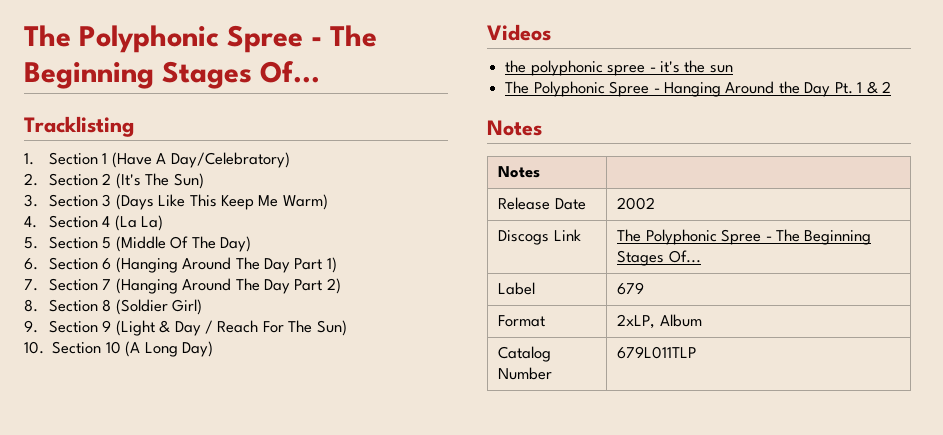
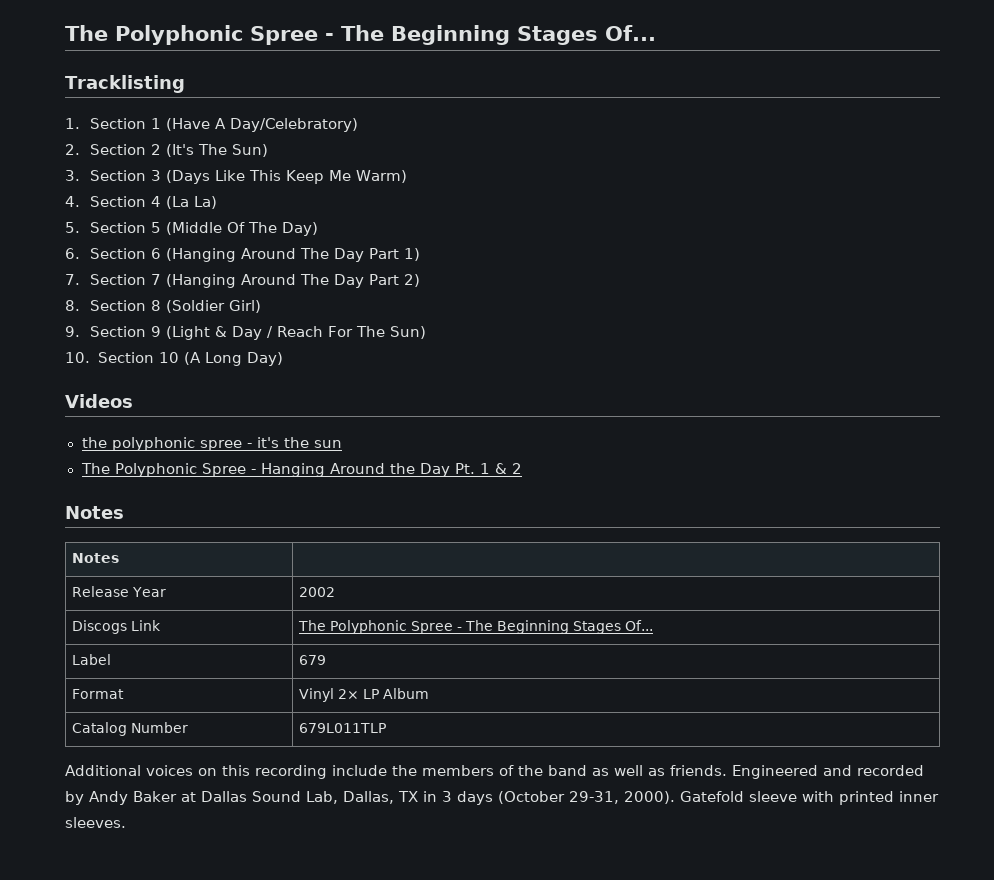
- Release Date | 2002
+ Release Year | 2002
- Format | 2xLP, Album
+ Format | Vinyl 2× LP Album
+ Additional voices on this recording include the members of the band as well as friends. Engineered and recorded by Andy Baker at Dallas Sound Lab, Dallas, TX in 3 days (October 29-31, 2000). Gatefold sleeve with printed inner sleeves.

